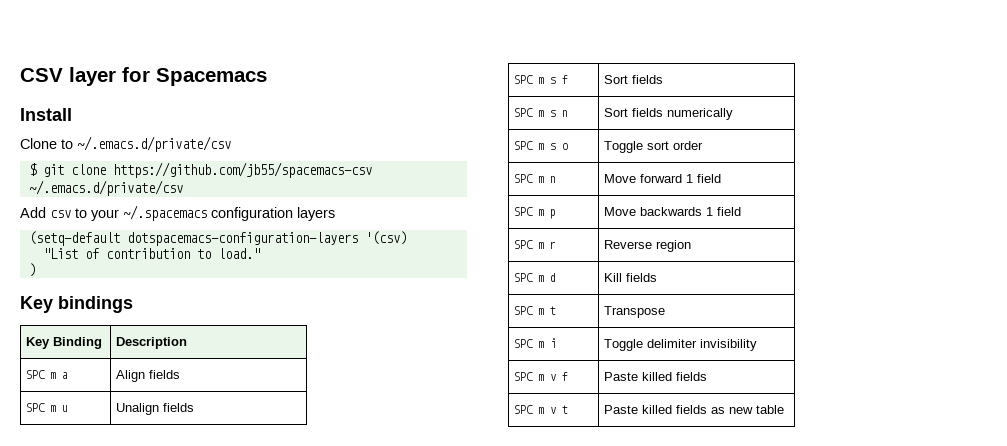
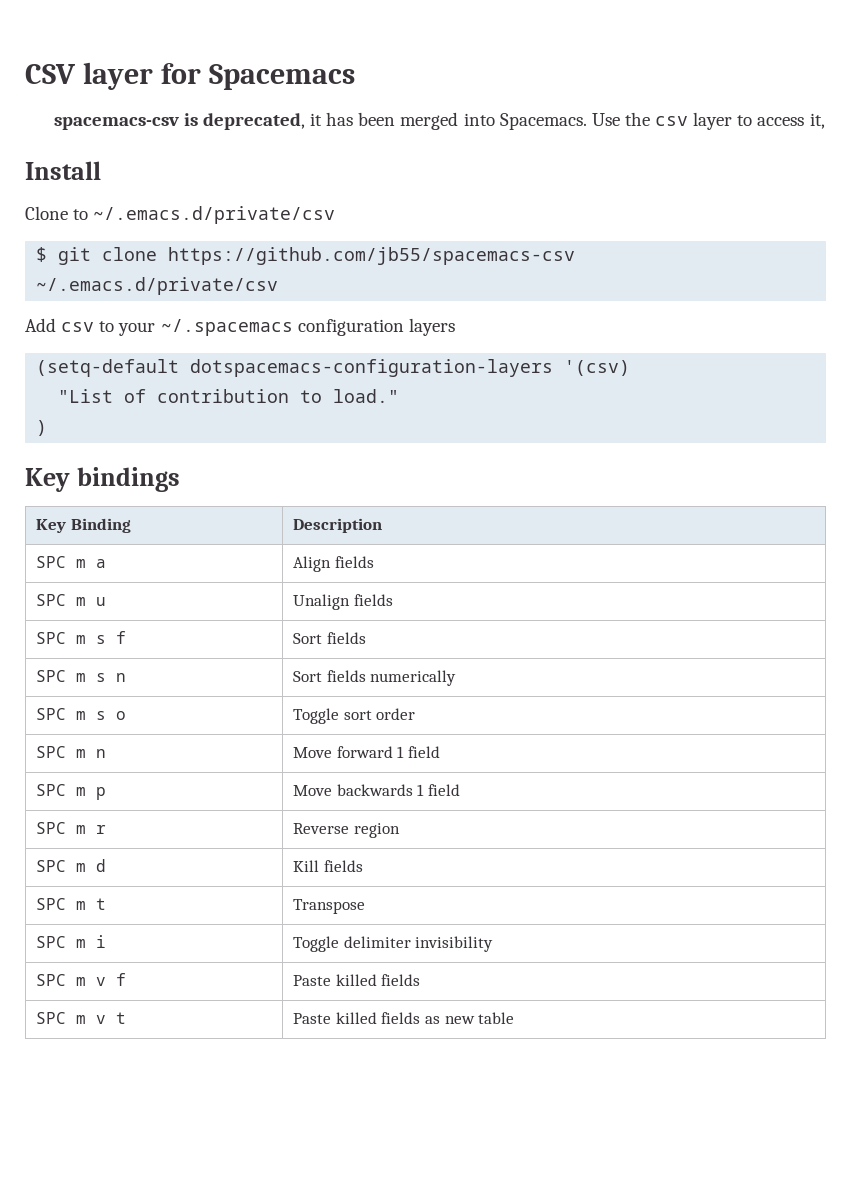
+ spacemacs-csv is deprecated, it has been merged into Spacemacs. Use the csv layer to access it,

